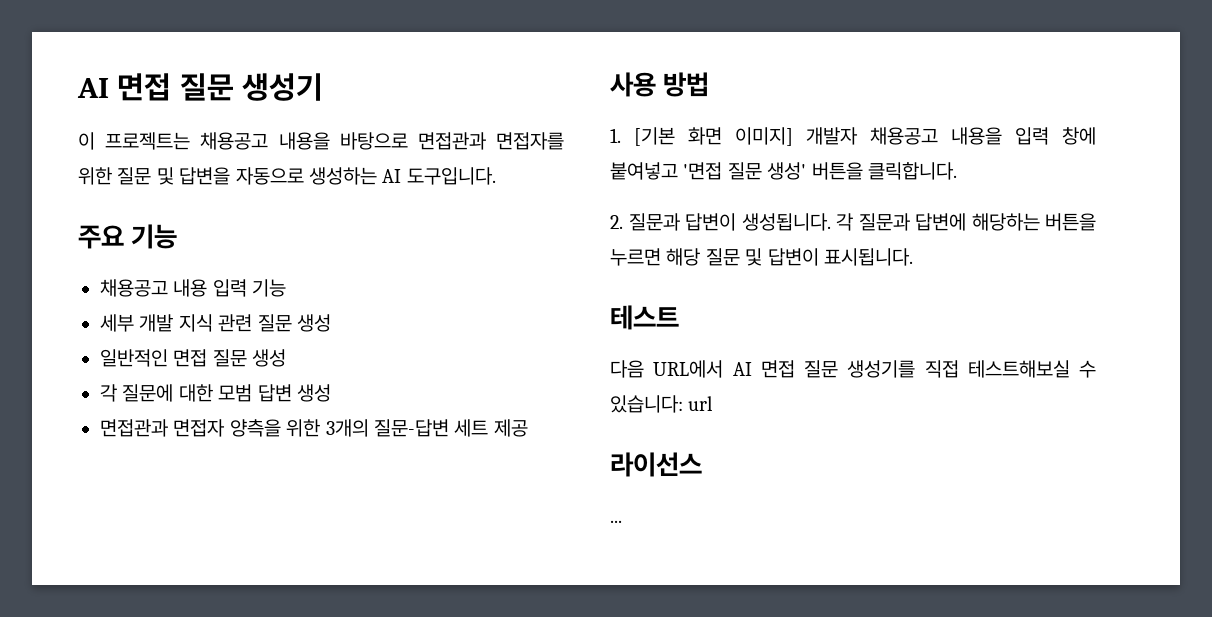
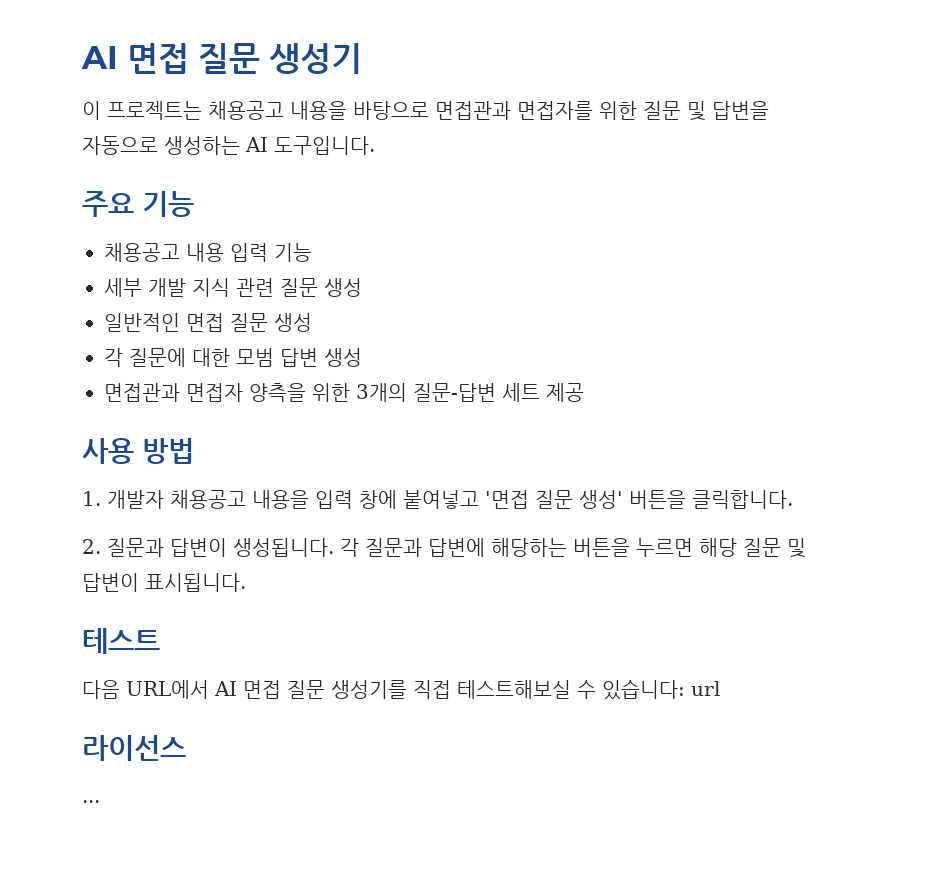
- 1. [기본 화면 이미지] 개발자 채용공고 내용을 입력 창에 붙여넣고 '면접 질문 생성' 버튼을 클릭합니다.
+ 1. 개발자 채용공고 내용을 입력 창에 붙여넣고 '면접 질문 생성' 버튼을 클릭합니다.

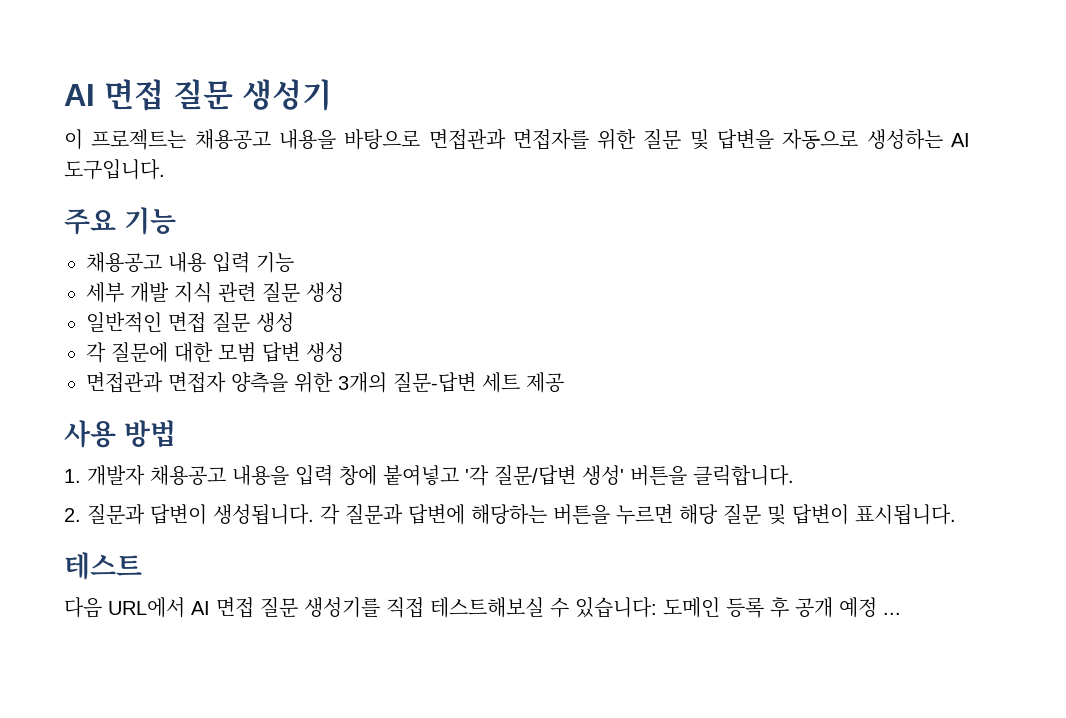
- 1. 개발자 채용공고 내용을 입력 창에 붙여넣고 '면접 질문 생성' 버튼을 클릭합니다.
+ 1. 개발자 채용공고 내용을 입력 창에 붙여넣고 '각 질문/답변 생성' 버튼을 클릭합니다.
- 다음 URL에서 AI 면접 질문 생성기를 직접 테스트해보실 수 있습니다: url
- 라이선스
- ...
+ 다음 URL에서 AI 면접 질문 생성기를 직접 테스트해보실 수 있습니다: 도메인 등록 후 공개 예정 ...

